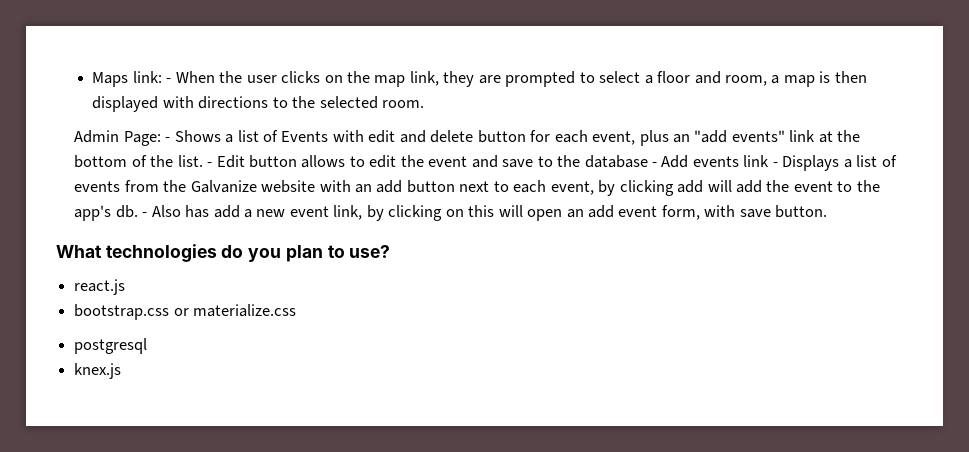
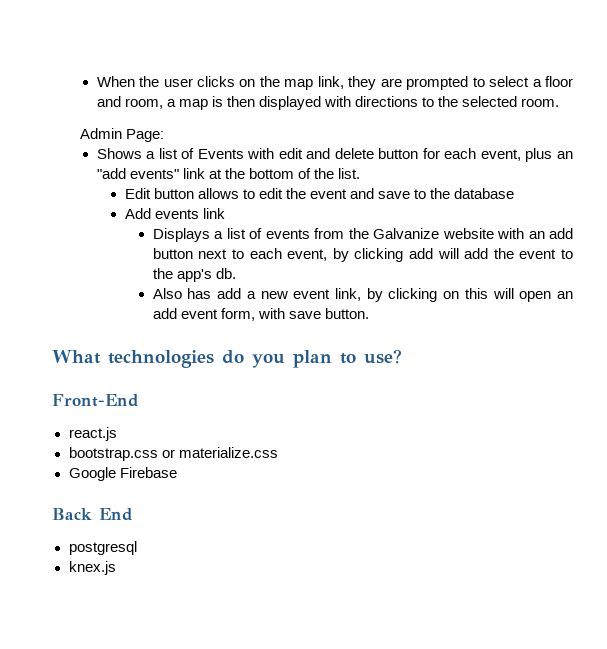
- Maps link: - When the user clicks on the map link, they are prompted to select a floor and room, a map is then displayed with directions to the selected room.
+ When the user clicks on the map link, they are prompted to select a floor and room, a map is then displayed with directions to the selected room.
- Admin Page: - Shows a list of Events with edit and delete button for each event, plus an "add events" link at the bottom of the list. - Edit button allows to edit the event and save to the database - Add events link - Displays a list of events from the Galvanize website with an add button next to each event, by clicking add will add the event to the app's db. - Also has add a new event link, by clicking on this will open an add event form, with save button.
+ Admin Page:
+ Shows a list of Events with edit and delete button for each event, plus an "add events" link at the bottom of the list.
+ Edit button allows to edit the event and save to the database
+ Add events link
+ Displays a list of events from the Galvanize website with an add button next to each event, by clicking add will add the event to the app's db.
+ Also has add a new event link, by clicking on this will open an add event form, with save button.
+ Front-End
+ Google Firebase
+ Back End

